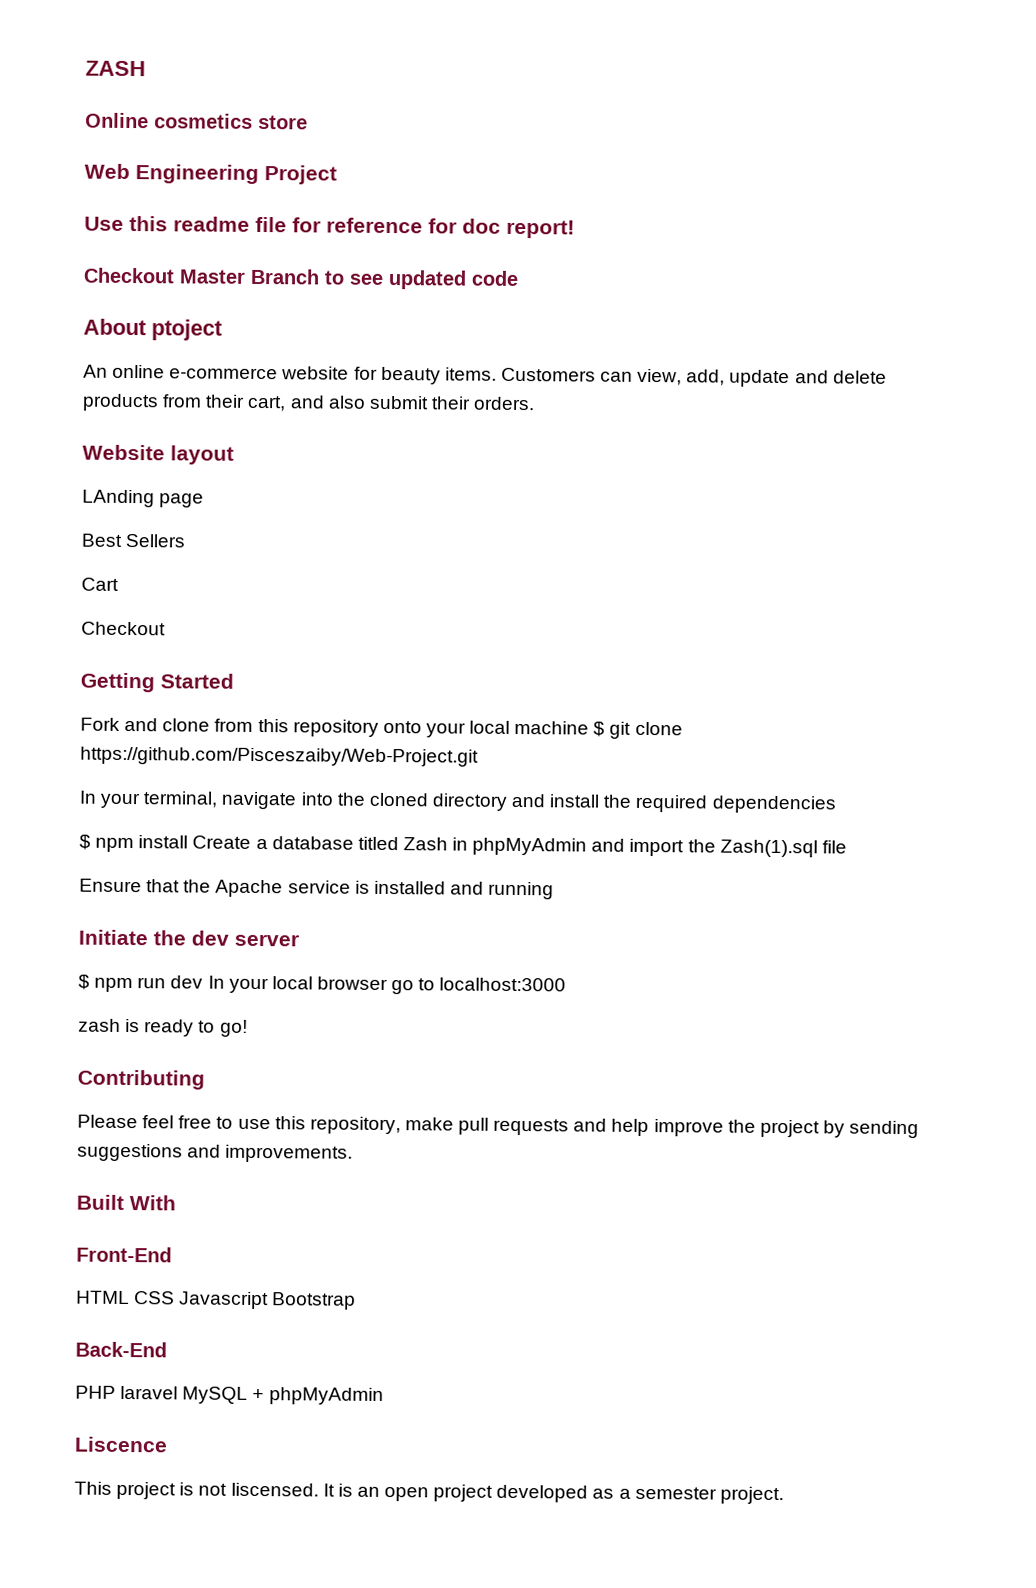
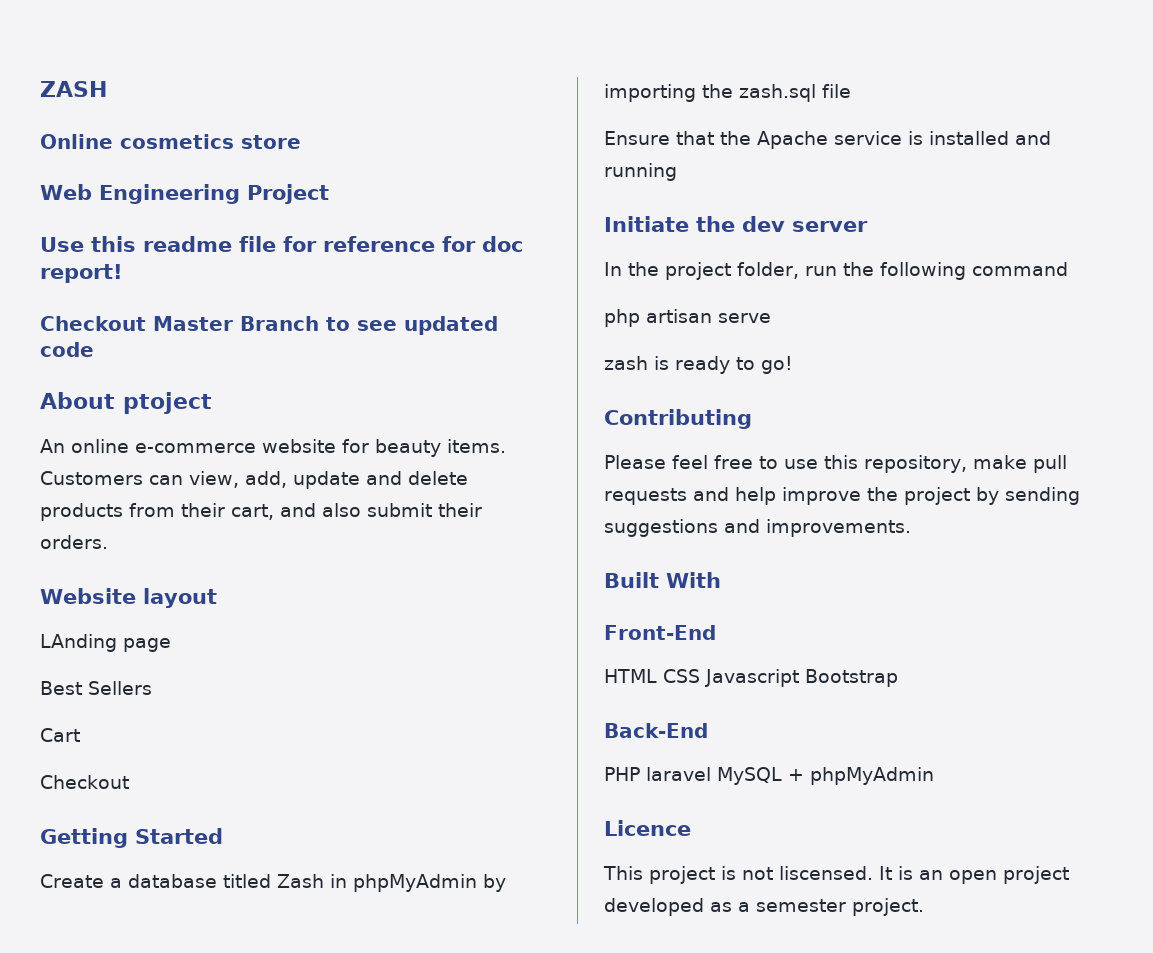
- Fork and clone from this repository onto your local machine $ git clone https://github.com/Pisceszaiby/Web-Project.git
- In your terminal, navigate into the cloned directory and install the required dependencies
- $ npm install Create a database titled Zash in phpMyAdmin and import the Zash(1).sql file
+ Create a database titled Zash in phpMyAdmin by importing the zash.sql file
- $ npm run dev In your local browser go to localhost:3000
+ In the project folder, run the following command
+ php artisan serve
- Liscence
+ Licence

